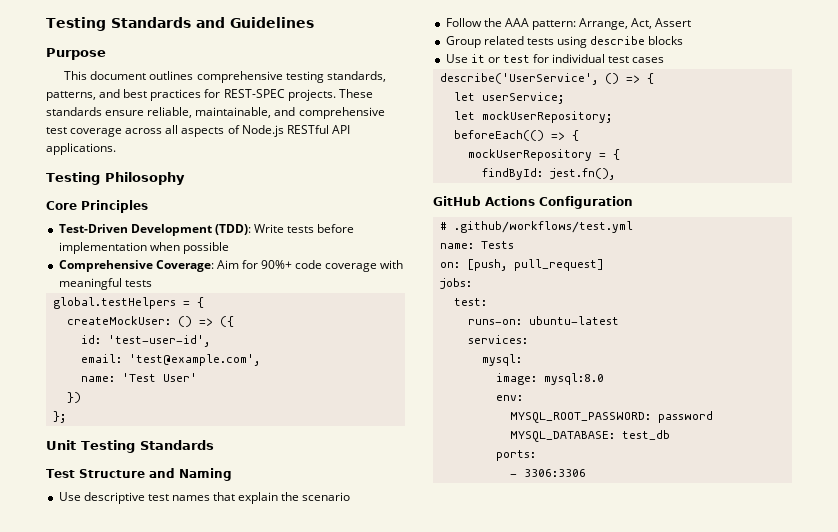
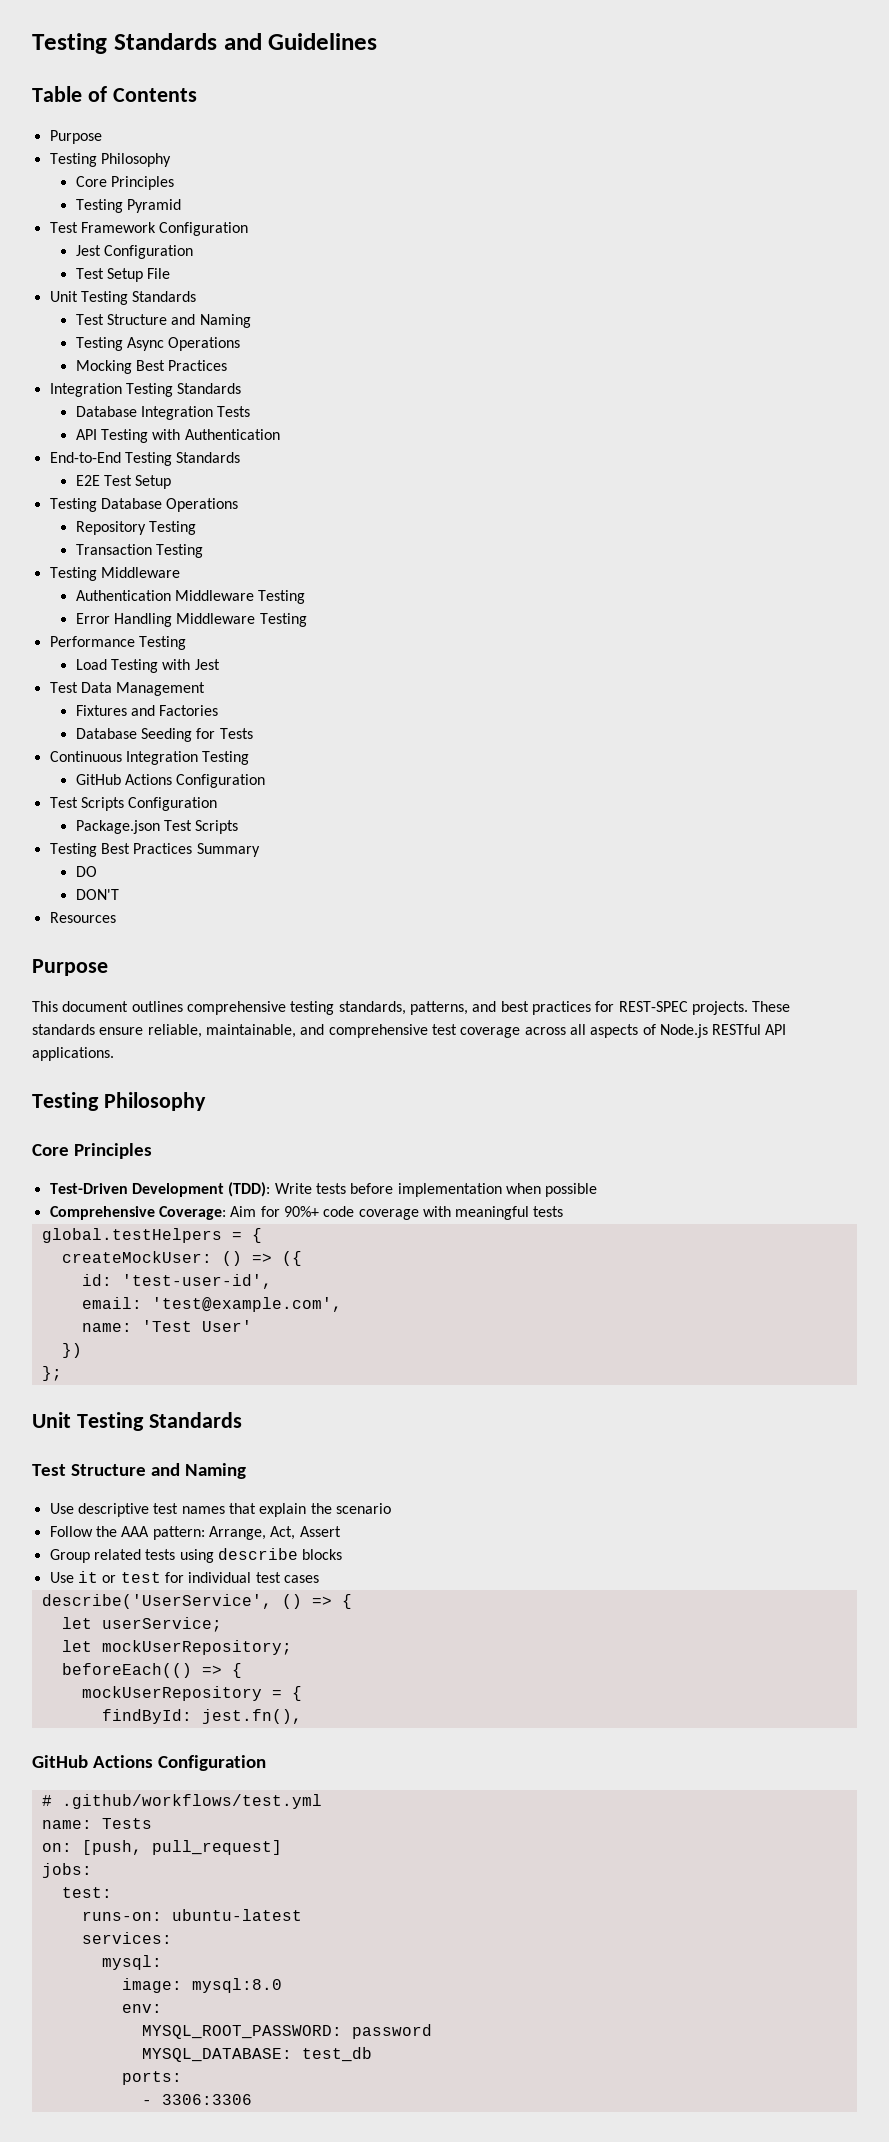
+ Table of Contents
+ Purpose
+ Testing Philosophy
+ Core Principles
+ Testing Pyramid
+ Test Framework Configuration
+ Jest Configuration
+ Test Setup File
+ Unit Testing Standards
+ Test Structure and Naming
+ Testing Async Operations
+ Mocking Best Practices
+ Integration Testing Standards
+ Database Integration Tests
+ API Testing with Authentication
+ End-to-End Testing Standards
+ E2E Test Setup
+ Testing Database Operations
+ Repository Testing
+ Transaction Testing
+ Testing Middleware
+ Authentication Middleware Testing
+ Error Handling Middleware Testing
+ Performance Testing
+ Load Testing with Jest
+ Test Data Management
+ Fixtures and Factories
+ Database Seeding for Tests
+ Continuous Integration Testing
+ GitHub Actions Configuration
+ Test Scripts Configuration
+ Package.json Test Scripts
+ Testing Best Practices Summary
+ DO
+ DON'T
+ Resources

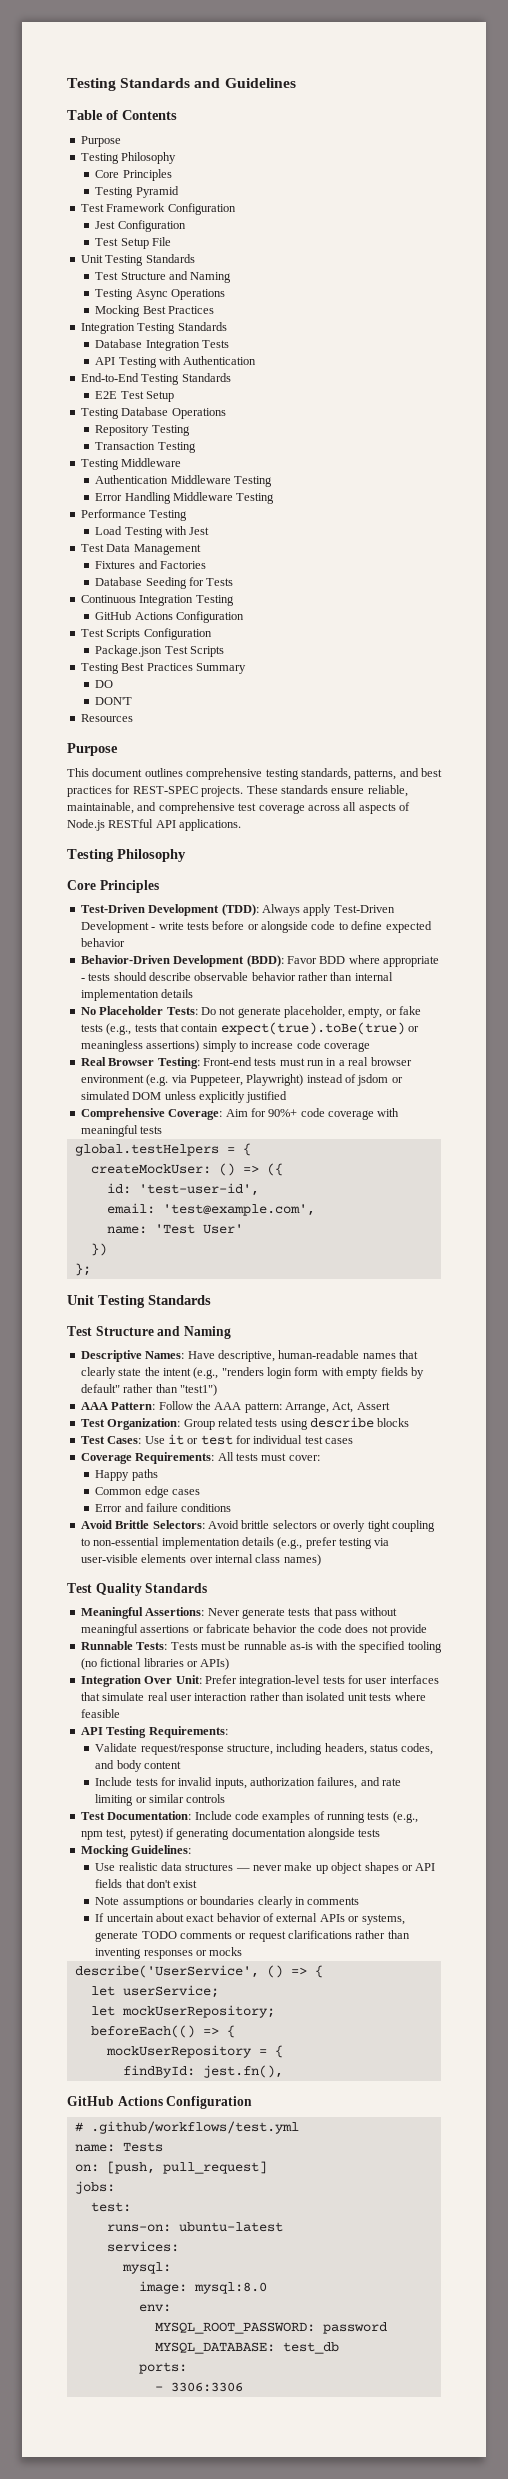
- Test-Driven Development (TDD): Write tests before implementation when possible
+ Test-Driven Development (TDD): Always apply Test-Driven Development - write tests before or alongside code to define expected behavior
+ Behavior-Driven Development (BDD): Favor BDD where appropriate - tests should describe observable behavior rather than internal implementation details
+ No Placeholder Tests: Do not generate placeholder, empty, or fake tests (e.g., tests that contain expect(true).toBe(true) or meaningless assertions) simply to increase code coverage
+ Real Browser Testing: Front-end tests must run in a real browser environment (e.g. via Puppeteer, Playwright) instead of jsdom or simulated DOM unless explicitly justified
- Use descriptive test names that explain the scenario
- Follow the AAA pattern: Arrange, Act, Assert
+ Descriptive Names: Have descriptive, human-readable names that clearly state the intent (e.g., "renders login form with empty fields by default" rather than "test1")
+ AAA Pattern: Follow the AAA pattern: Arrange, Act, Assert
- Group related tests using describe blocks
+ Test Organization: Group related tests using describe blocks
- Use it or test for individual test cases
+ Test Cases: Use it or test for individual test cases
+ Coverage Requirements: All tests must cover:
+ Happy paths
+ Common edge cases
+ Error and failure conditions
+ Avoid Brittle Selectors: Avoid brittle selectors or overly tight coupling to non-essential implementation details (e.g., prefer testing via user-visible elements over internal class names)
+ Test Quality Standards
+ Meaningful Assertions: Never generate tests that pass without meaningful assertions or fabricate behavior the code does not provide
+ Runnable Tests: Tests must be runnable as-is with the specified tooling (no fictional libraries or APIs)
+ Integration Over Unit: Prefer integration-level tests for user interfaces that simulate real user interaction rather than isolated unit tests where feasible
+ API Testing Requirements:
+ Validate request/response structure, including headers, status codes, and body content
+ Include tests for invalid inputs, authorization failures, and rate limiting or similar controls
+ Test Documentation: Include code examples of running tests (e.g., npm test, pytest) if generating documentation alongside tests
+ Mocking Guidelines:
+ Use realistic data structures — never make up object shapes or API fields that don't exist
+ Note assumptions or boundaries clearly in comments
+ If uncertain about exact behavior of external APIs or systems, generate TODO comments or request clarifications rather than inventing responses or mocks

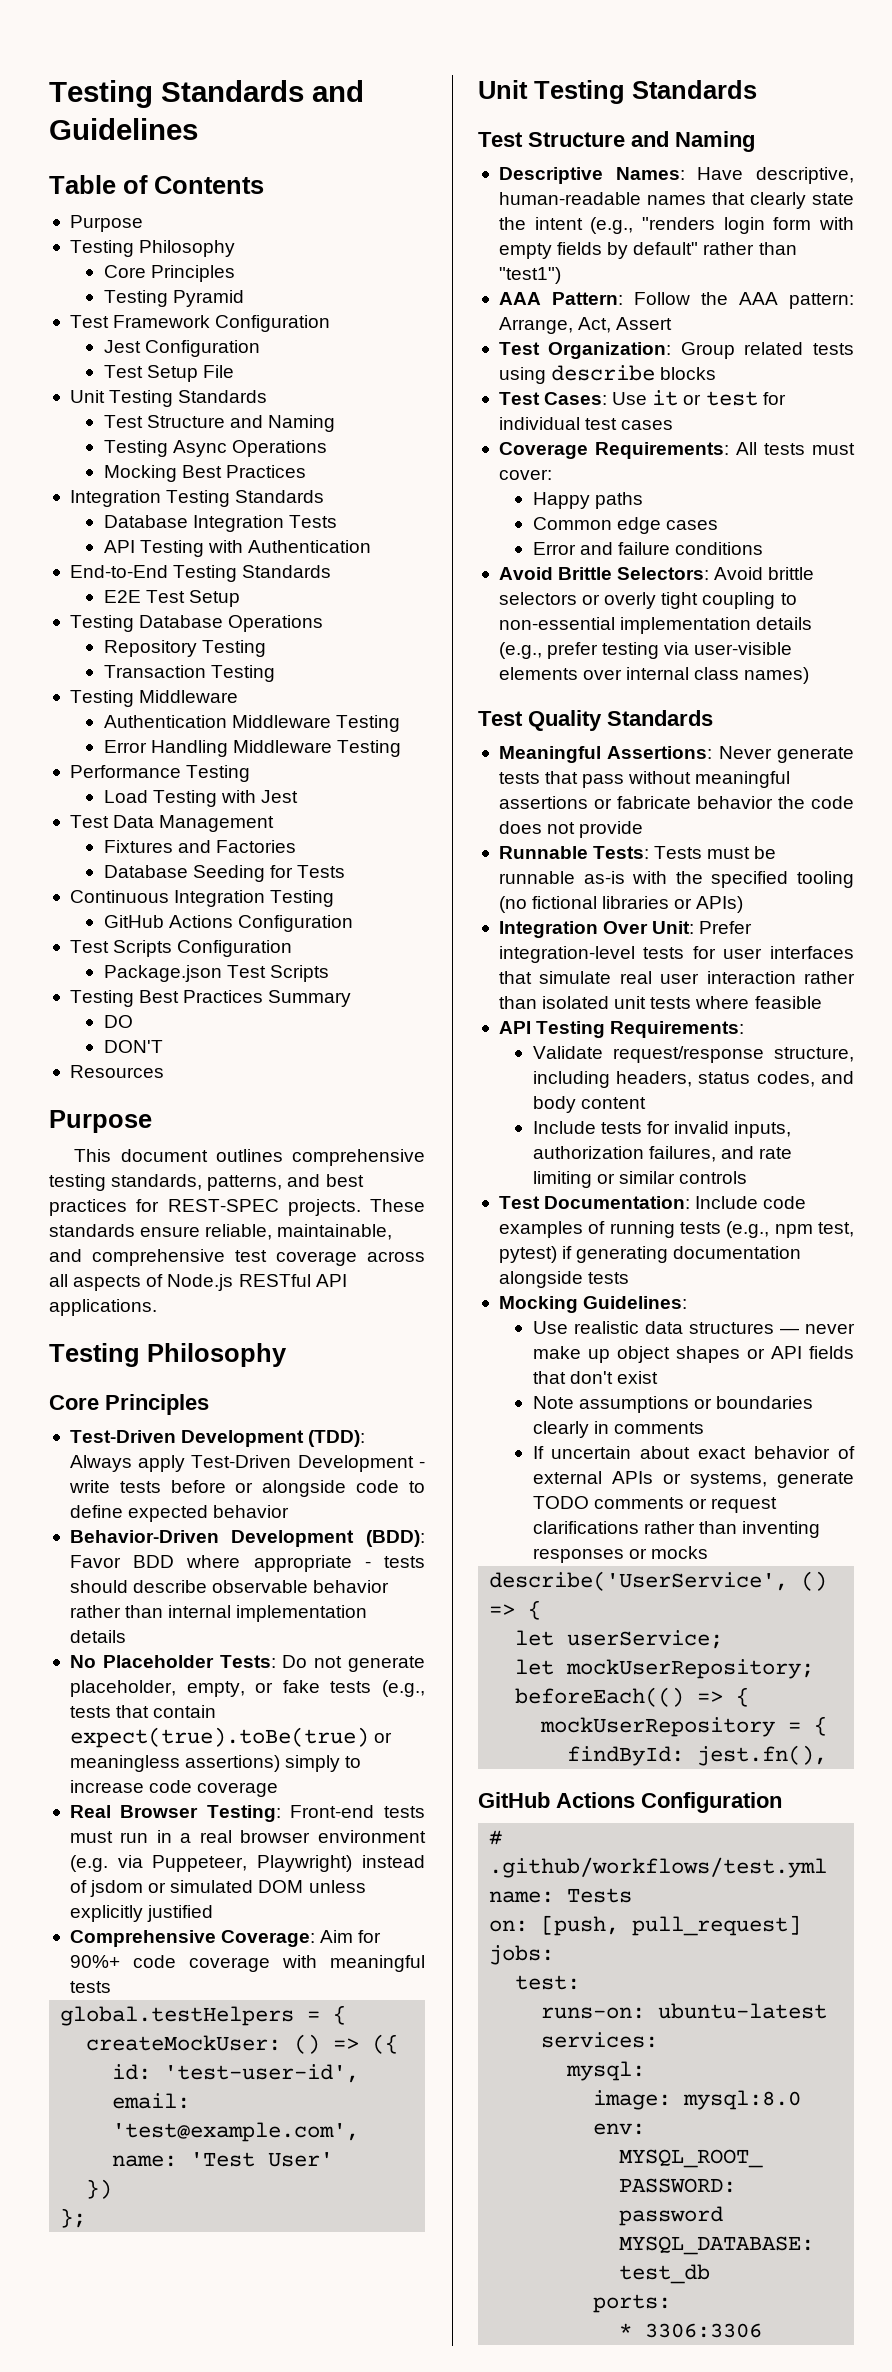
- - 3306:3306
+ * 3306:3306

